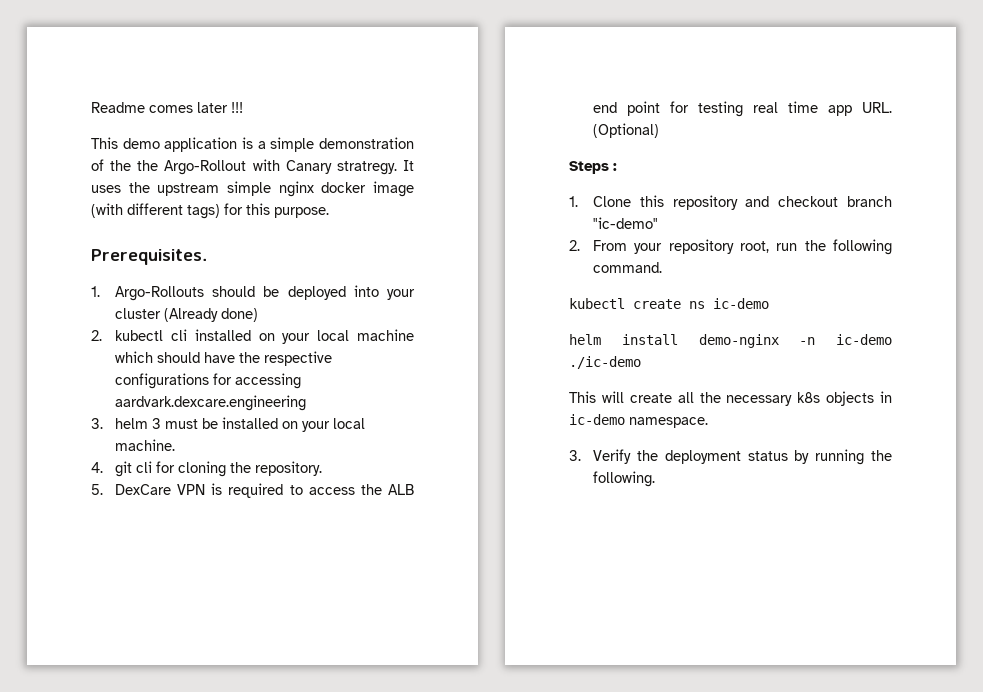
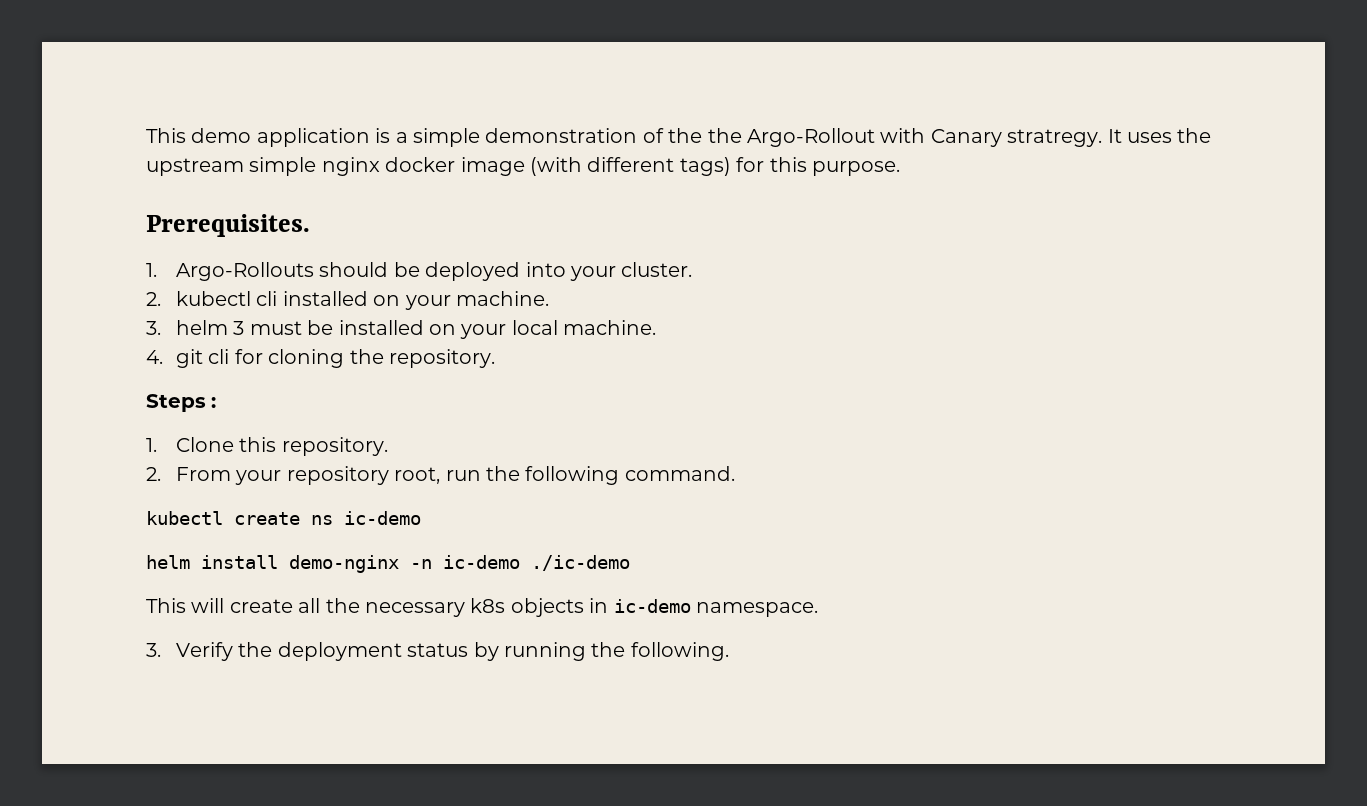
- Readme comes later !!!
- 1. Argo-Rollouts should be deployed into your cluster (Already done)
+ 1. Argo-Rollouts should be deployed into your cluster.
- 2. kubectl cli installed on your local machine which should have the respective configurations for accessing aardvark.dexcare.engineering
+ 2. kubectl cli installed on your machine.
- 5. DexCare VPN is required to access the ALB end point for testing real time app URL. (Optional)
- 1. Clone this repository and checkout branch "ic-demo"
+ 1. Clone this repository.

